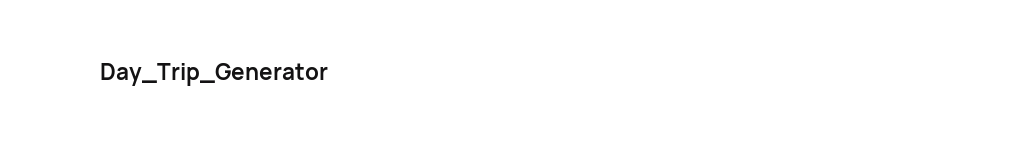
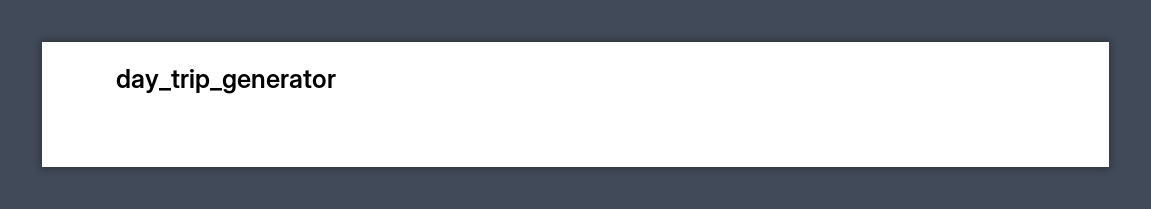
- Day_Trip_Generator
+ day_trip_generator

